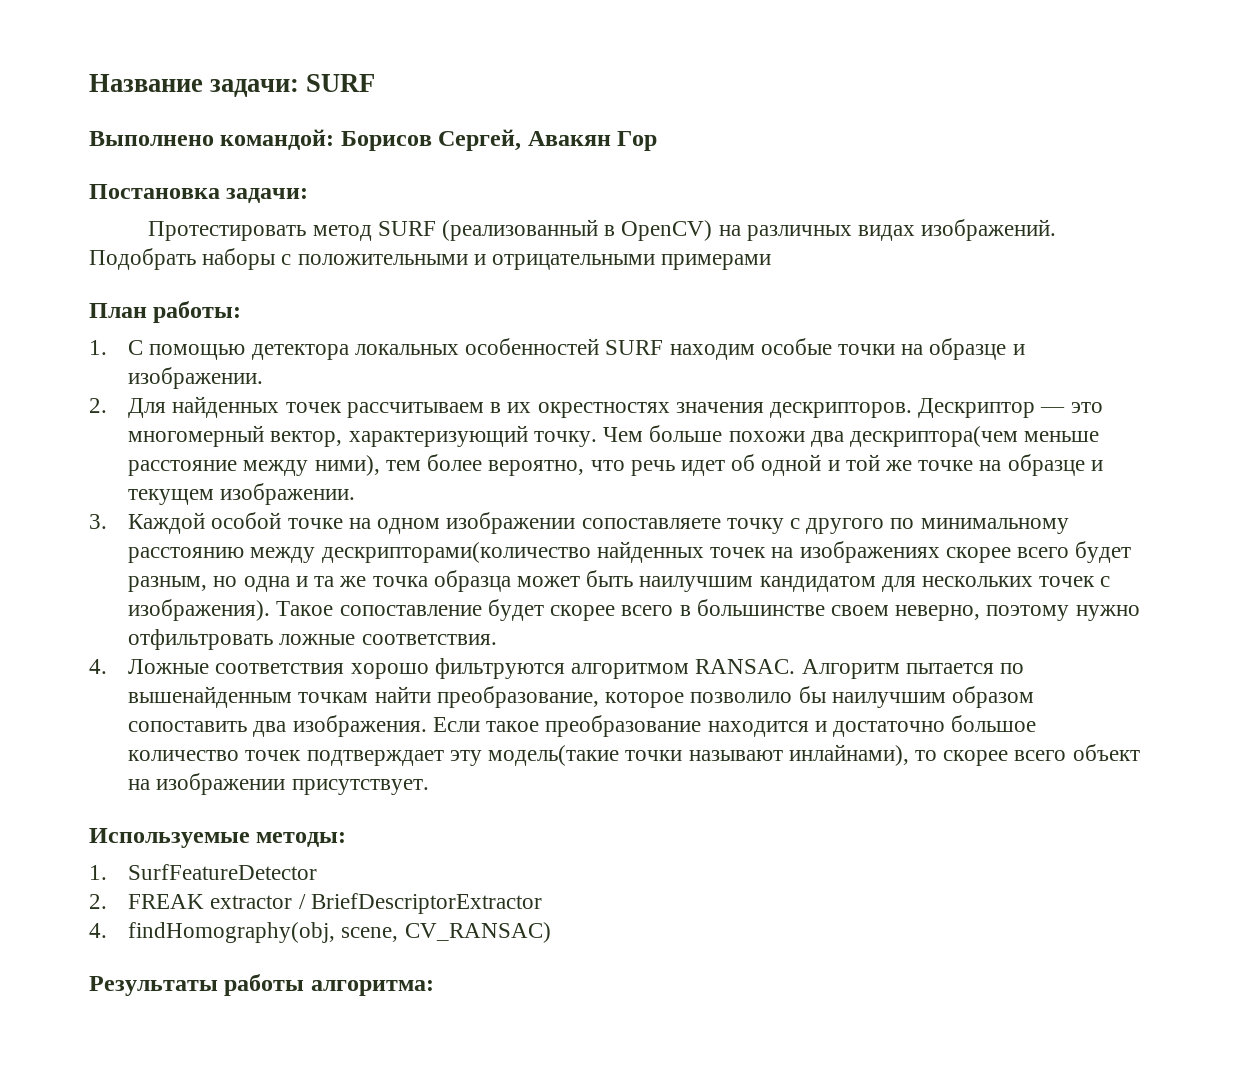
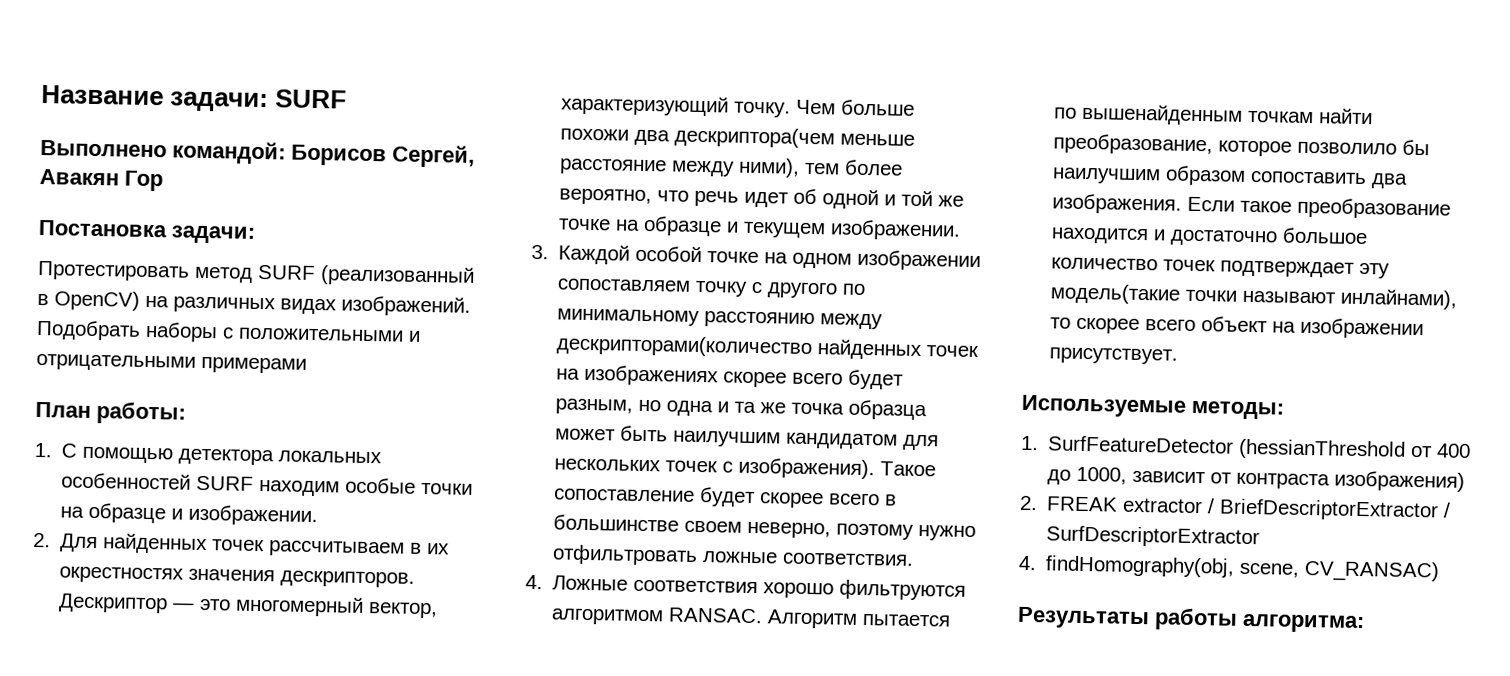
- 3. Каждой особой точке на одном изображении сопоставляете точку с другого по минимальному расстоянию между дескрипторами(количество найденных точек на изображениях скорее всего будет разным, но одна и та же точка образца может быть наилучшим кандидатом для нескольких точек с изображения).
+ 3. Каждой особой точке на одном изображении сопоставляем точку с другого по минимальному расстоянию между дескрипторами(количество найденных точек на изображениях скорее всего будет разным, но одна и та же точка образца может быть наилучшим кандидатом для нескольких точек с изображения).
- 1. SurfFeatureDetector
+ 1. SurfFeatureDetector (hessianThreshold от 400 до 1000, зависит от контраста изображения)
- 2. FREAK extractor / BriefDescriptorExtractor
+ 2. FREAK extractor / BriefDescriptorExtractor / SurfDescriptorExtractor

